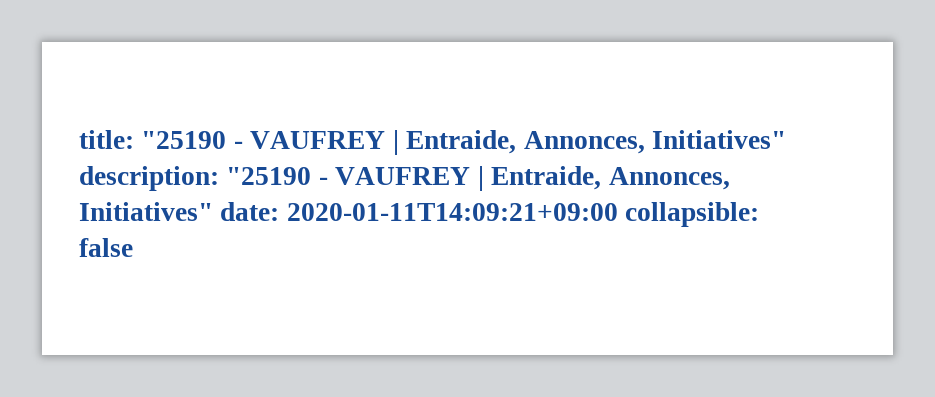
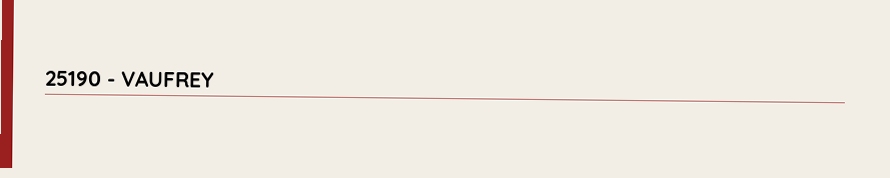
- title: "25190 - VAUFREY | Entraide, Annonces, Initiatives" description: "25190 - VAUFREY | Entraide, Annonces, Initiatives" date: 2020-01-11T14:09:21+09:00 collapsible: false
+ 25190 - VAUFREY

